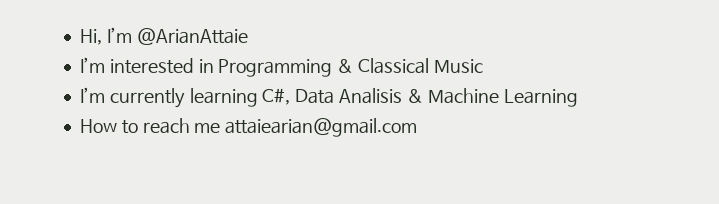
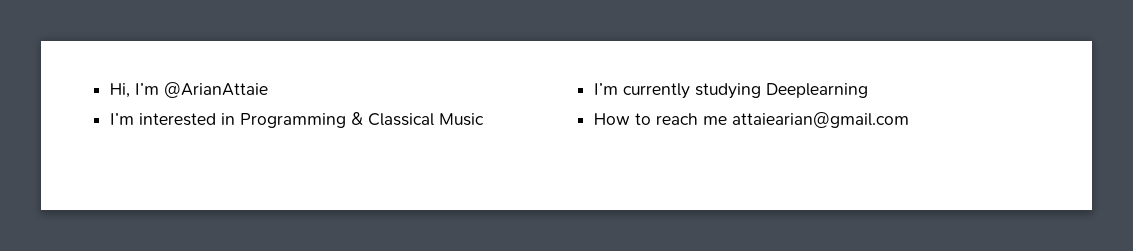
- I’m currently learning C#, Data Analisis & Machine Learning
+ I’m currently studying Deeplearning

